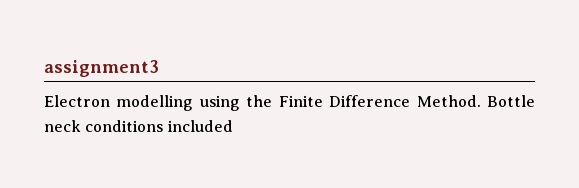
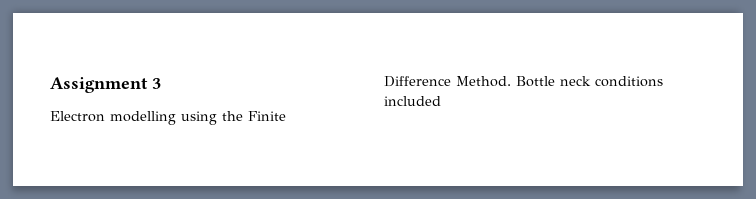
- assignment3
+ Assignment 3

